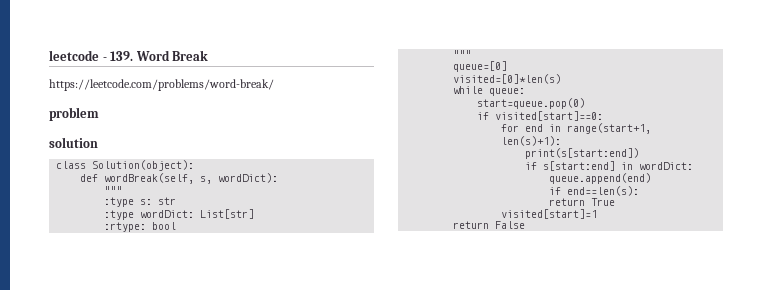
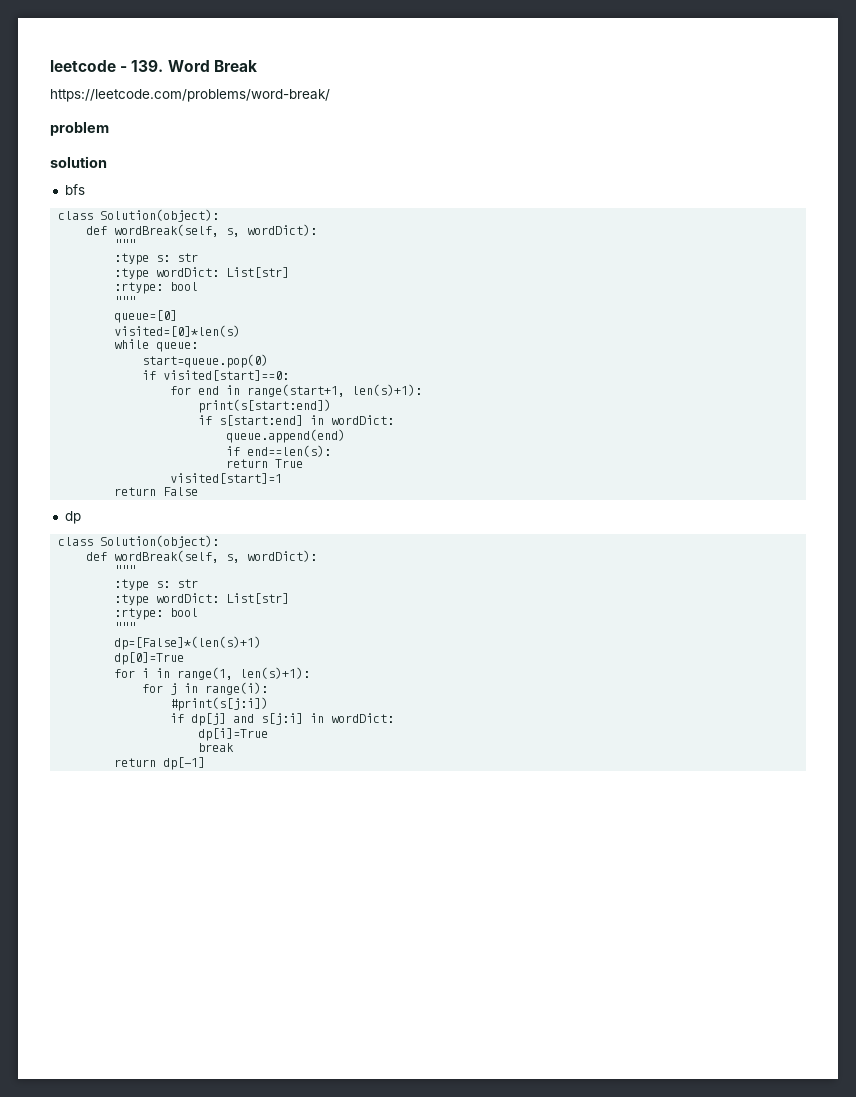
+ bfs
+ dp
+ class Solution(object):
+ def wordBreak(self, s, wordDict):
+ """
+ :type s: str
+ :type wordDict: List[str]
+ :rtype: bool
+ """
+ dp=[False]*(len(s)+1)
+ dp[0]=True
+ for i in range(1, len(s)+1):
+ for j in range(i):
+ #print(s[j:i])
+ if dp[j] and s[j:i] in wordDict:
+ dp[i]=True
+ break
+ return dp[-1]

